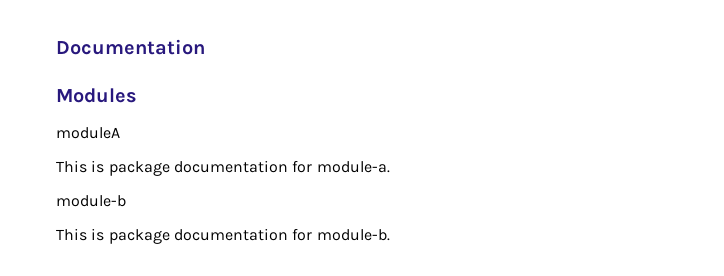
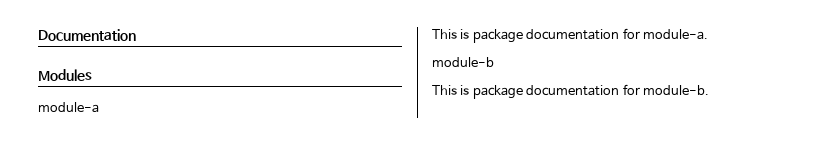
- moduleA
+ module-a

